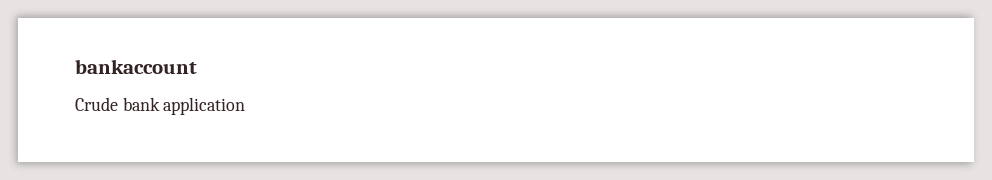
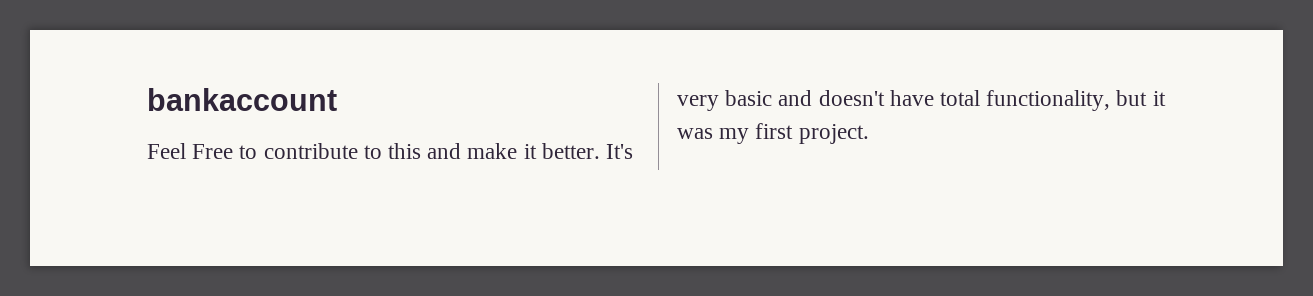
- Crude bank application
+ Feel Free to contribute to this and make it better. It's very basic and doesn't have total functionality, but it was my first project.

